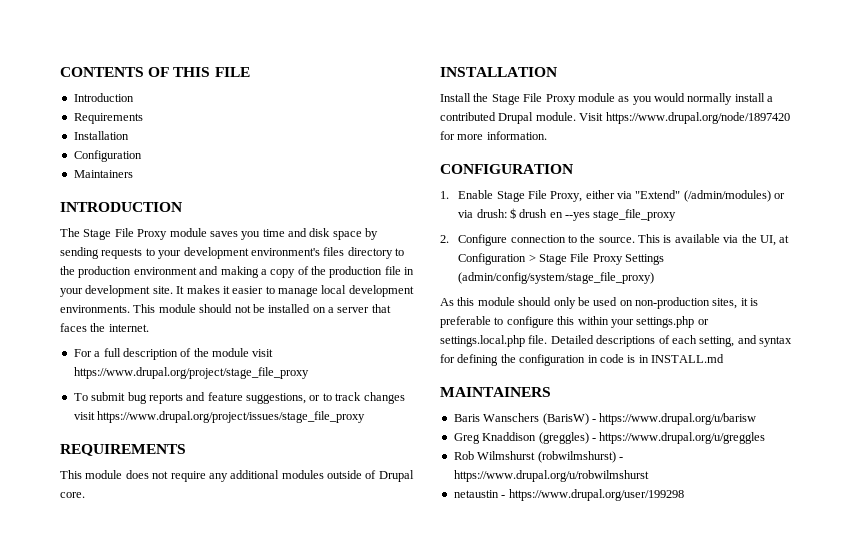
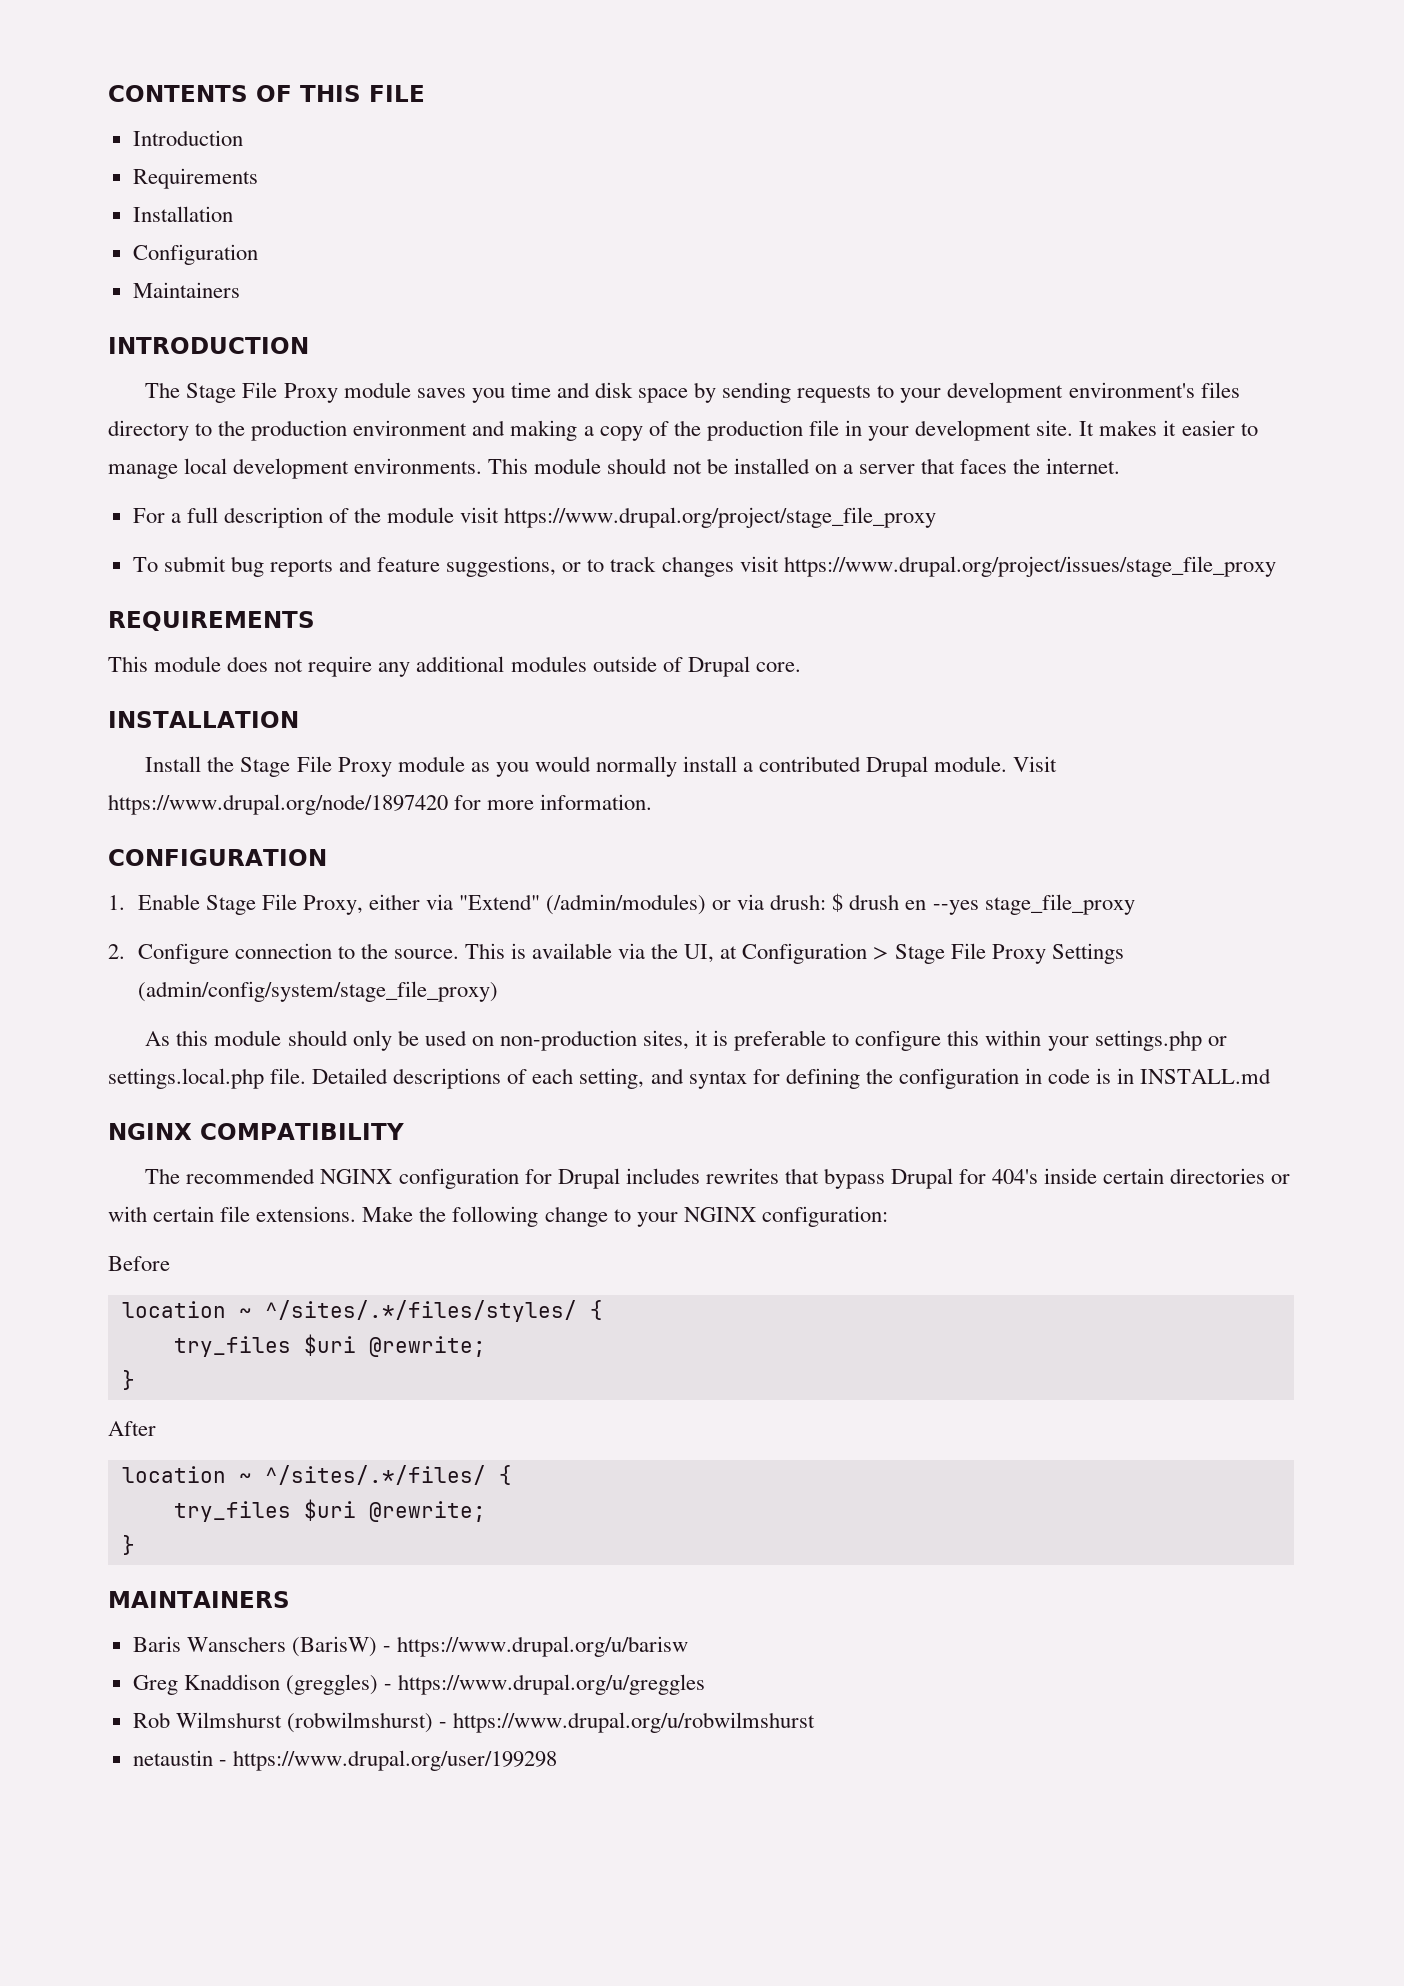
+ NGINX COMPATIBILITY
+ The recommended NGINX configuration for Drupal includes rewrites that bypass Drupal for 404's inside certain directories or with certain file extensions. Make the following change to your NGINX configuration:
+ Before
+ location ~ ^/sites/.*/files/styles/ {
+ try_files $uri @rewrite;
+ }
+ After
+ location ~ ^/sites/.*/files/ {
+ try_files $uri @rewrite;
+ }

